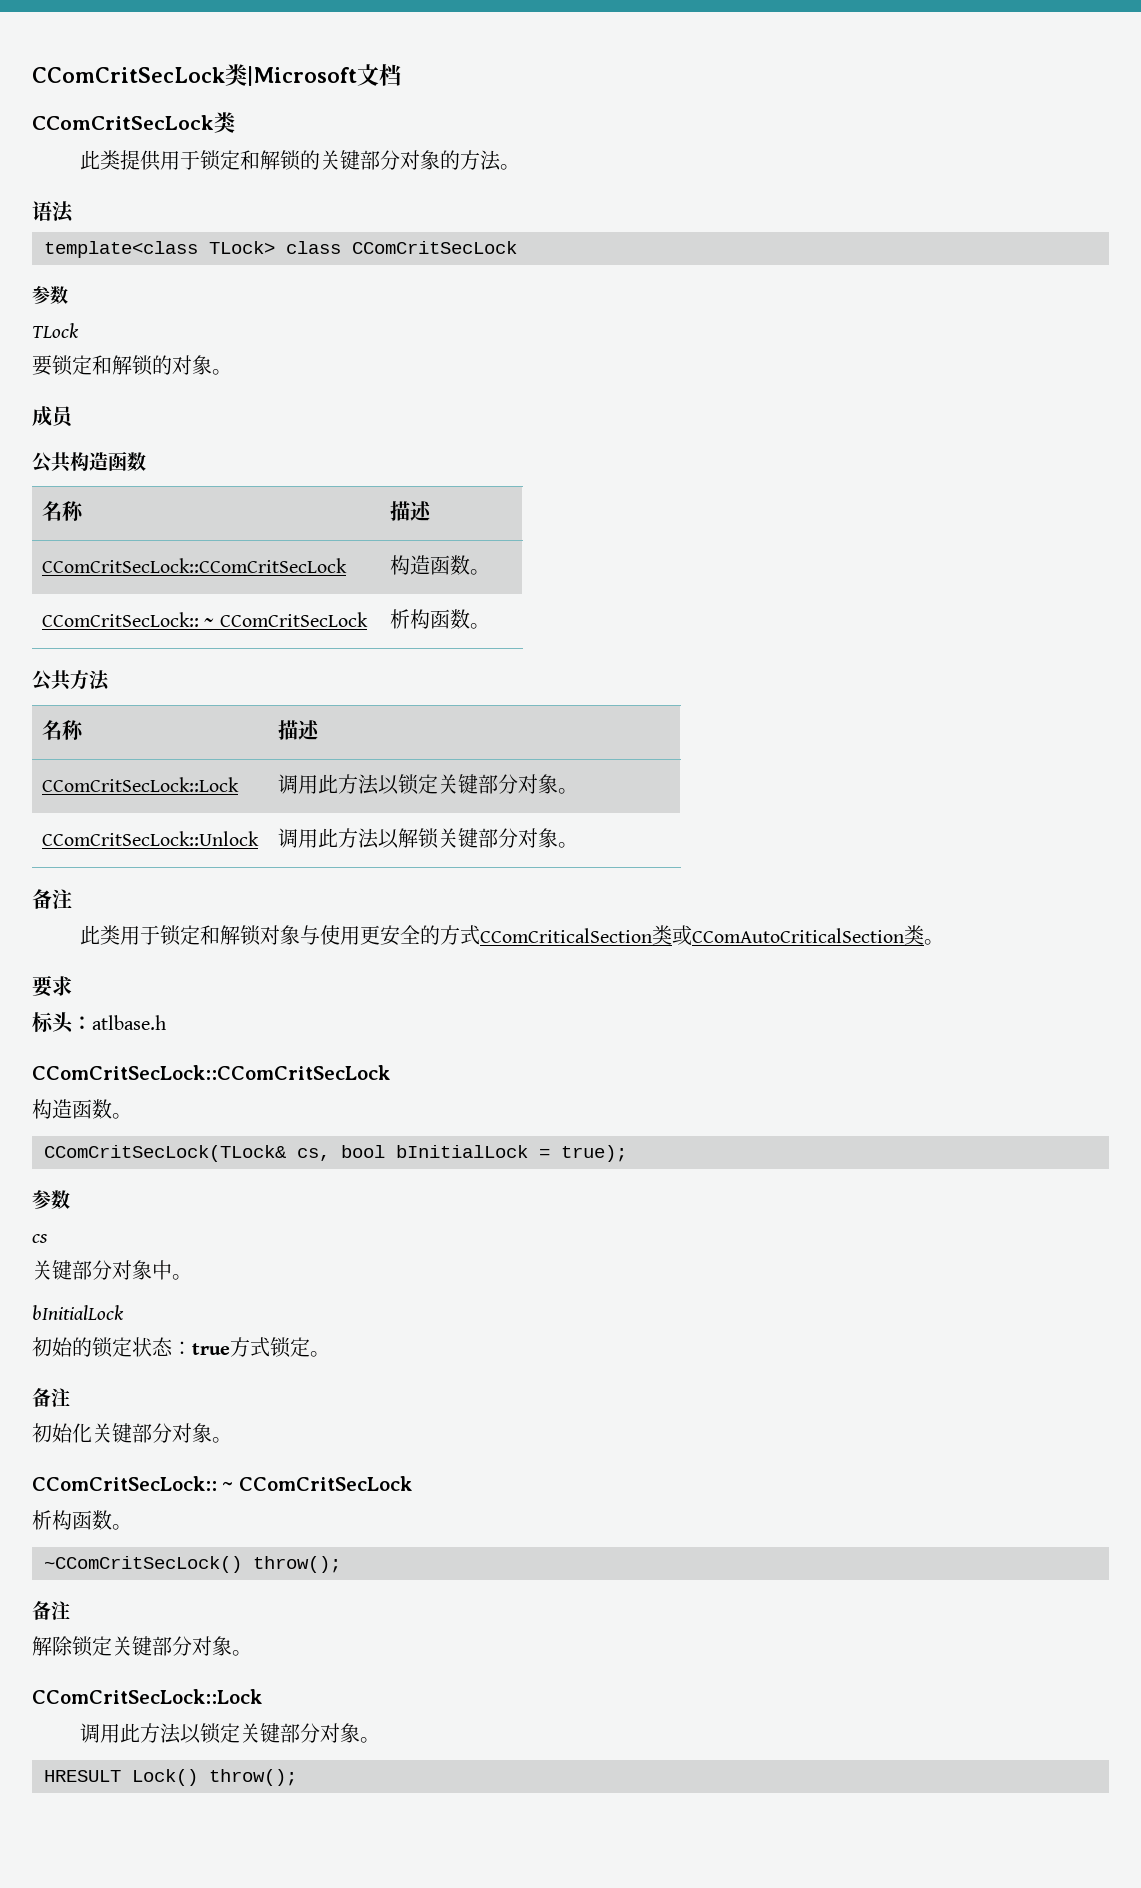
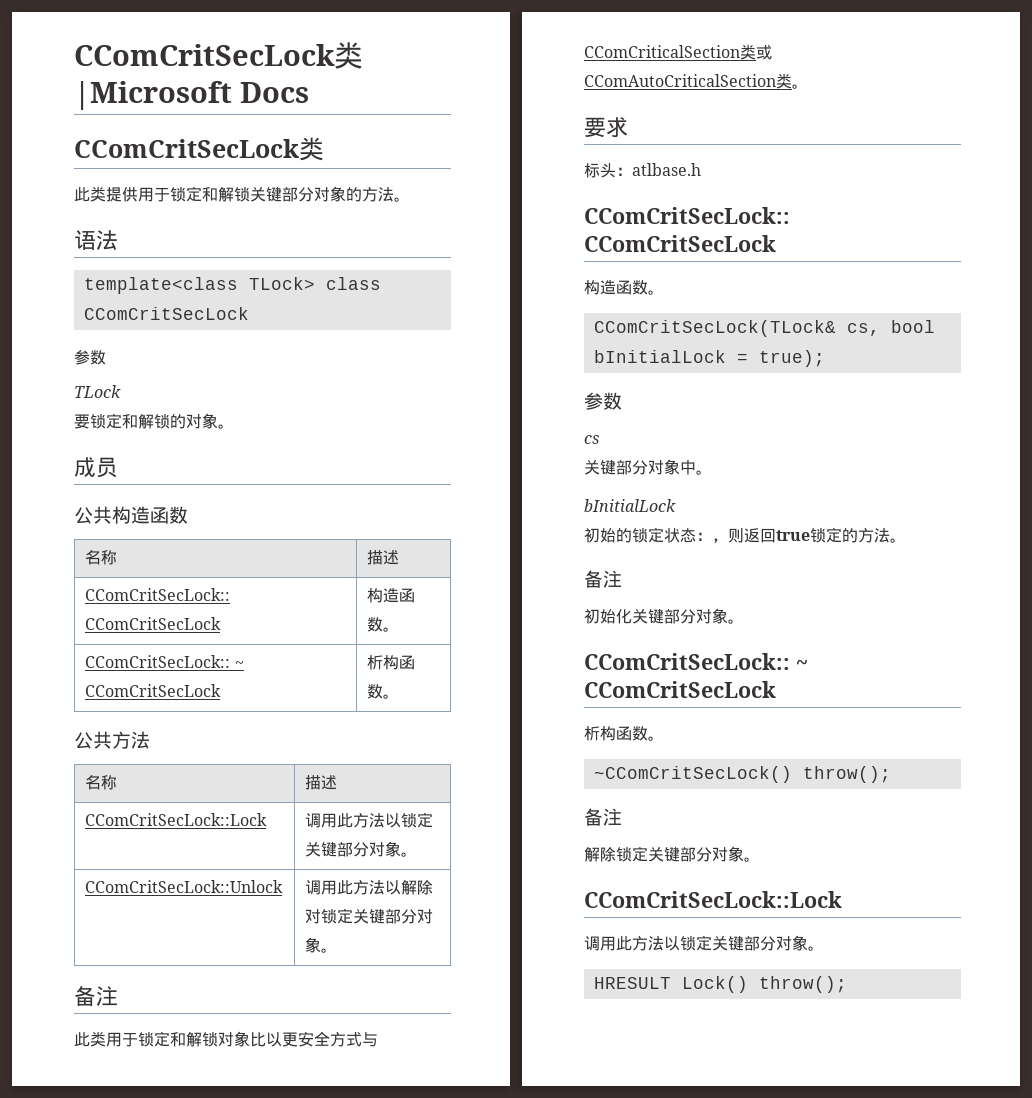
- CComCritSecLock类|Microsoft文档
+ CComCritSecLock类|Microsoft Docs
- 此类提供用于锁定和解锁的关键部分对象的方法。
+ 此类提供用于锁定和解锁关键部分对象的方法。
- CComCritSecLock::Unlock | 调用此方法以解锁关键部分对象。
+ CComCritSecLock::Unlock | 调用此方法以解除对锁定关键部分对象。
- 此类用于锁定和解锁对象与使用更安全的方式CComCriticalSection类或CComAutoCriticalSection类。
+ 此类用于锁定和解锁对象比以更安全方式与CComCriticalSection类或CComAutoCriticalSection类。
- 初始的锁定状态：true方式锁定。
+ 初始的锁定状态：，则返回true锁定的方法。

